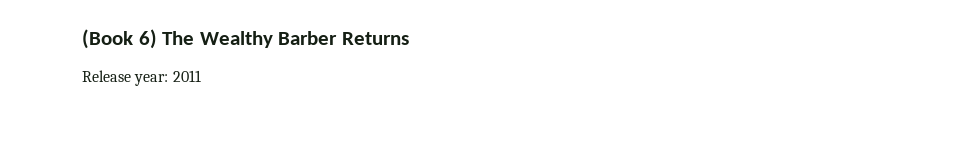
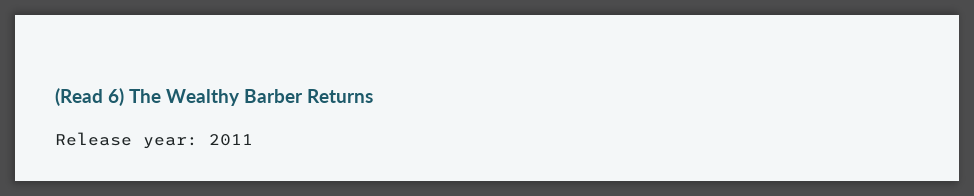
- (Book 6) The Wealthy Barber Returns
+ (Read 6) The Wealthy Barber Returns

